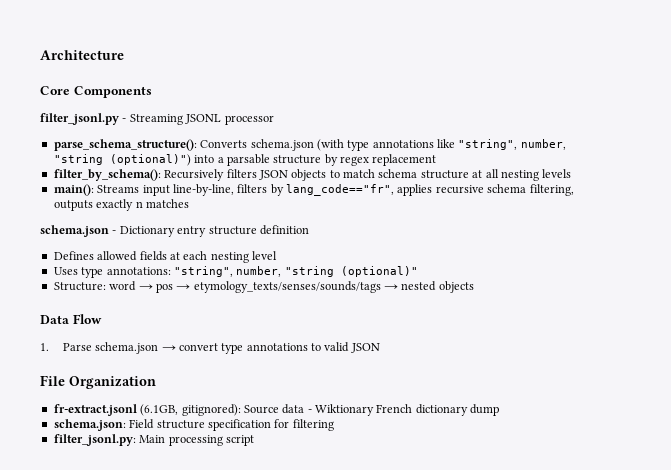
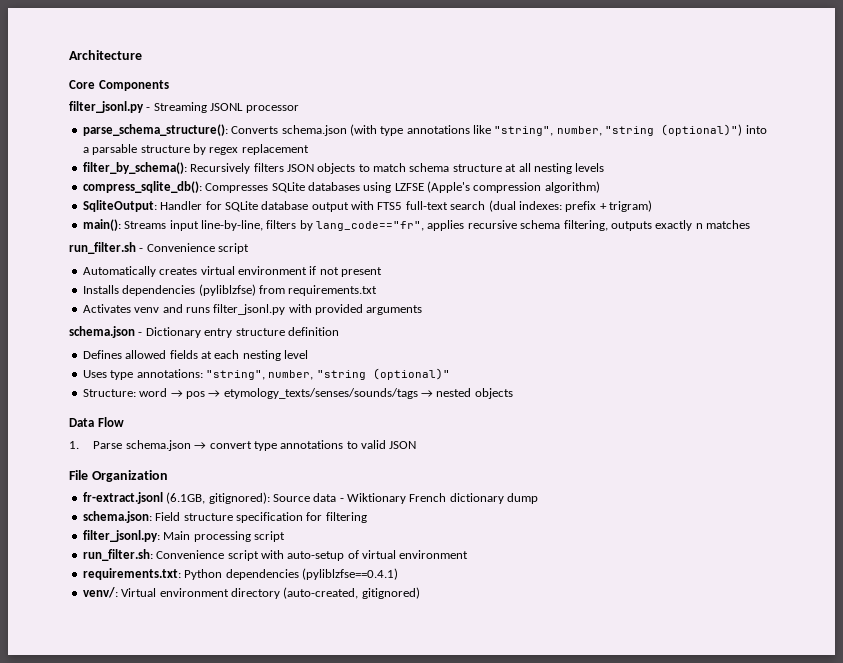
+ compress_sqlite_db(): Compresses SQLite databases using LZFSE (Apple's compression algorithm)
+ SqliteOutput: Handler for SQLite database output with FTS5 full-text search (dual indexes: prefix + trigram)
+ run_filter.sh - Convenience script
+ Automatically creates virtual environment if not present
+ Installs dependencies (pyliblzfse) from requirements.txt
+ Activates venv and runs filter_jsonl.py with provided arguments
+ run_filter.sh: Convenience script with auto-setup of virtual environment
+ requirements.txt: Python dependencies (pyliblzfse==0.4.1)
+ venv/: Virtual environment directory (auto-created, gitignored)

